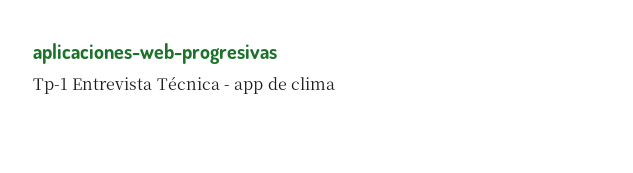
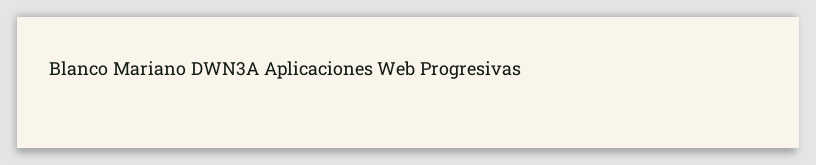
- aplicaciones-web-progresivas
- Tp-1 Entrevista Técnica - app de clima
+ Blanco Mariano DWN3A Aplicaciones Web Progresivas

